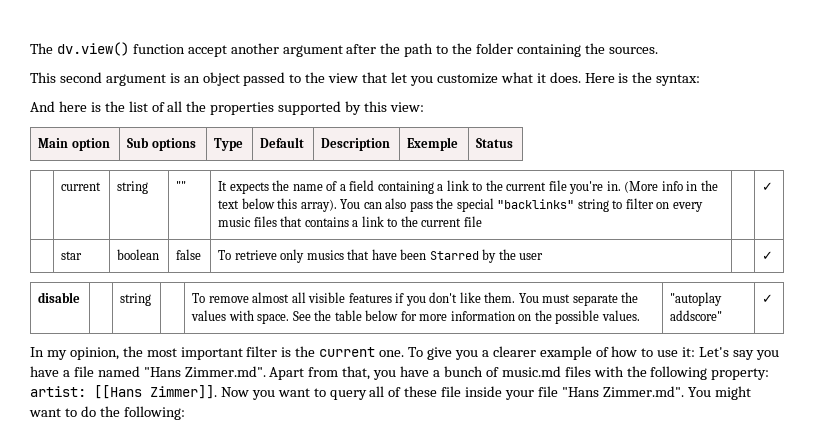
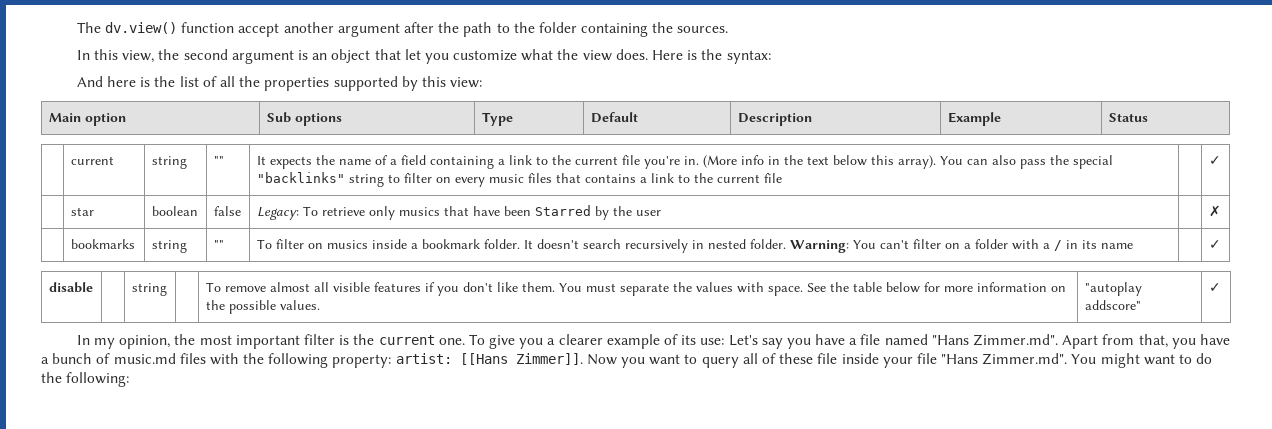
- This second argument is an object passed to the view that let you customize what it does.
+ In this view, the second argument is an object that let you customize what the view does.
- Main option | Sub options | Type | Default | Description | Exemple | Status
+ Main option | Sub options | Type | Default | Description | Example | Status
- | star | boolean | false | To retrieve only musics that have been Starred by the user | | ✓
+ | star | boolean | false | Legacy: To retrieve only musics that have been Starred by the user | | ✗
+ | bookmarks | string | "" | To filter on musics inside a bookmark folder. It doesn't search recursively in nested folder. Warning: You can't filter on a folder with a / in its name | | ✓
- To give you a clearer example of how to use it: Let's say you have a file named "Hans Zimmer.md". Apart from that, you have a bunch of music.md files with the following property: artist: [[Hans Zimmer]].
+ To give you a clearer example of its use: Let's say you have a file named "Hans Zimmer.md". Apart from that, you have a bunch of music.md files with the following property: artist: [[Hans Zimmer]].

